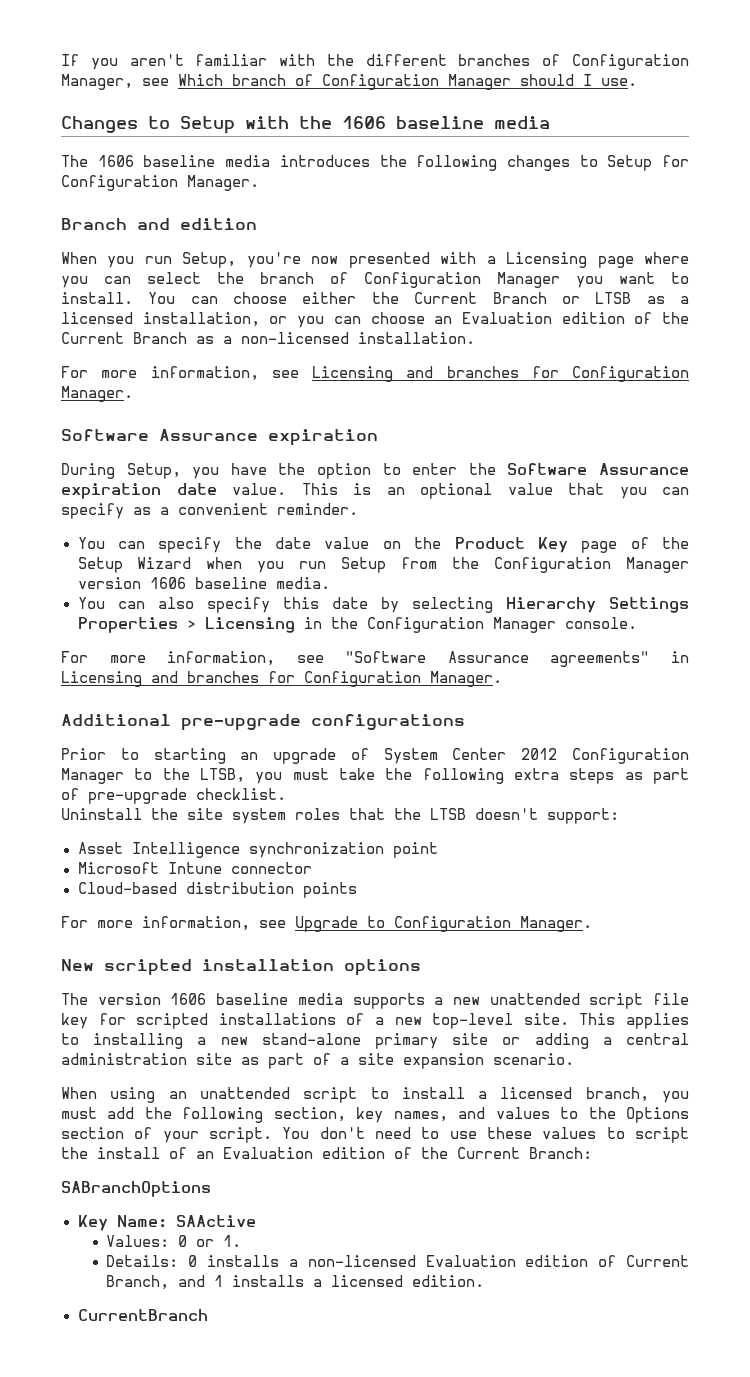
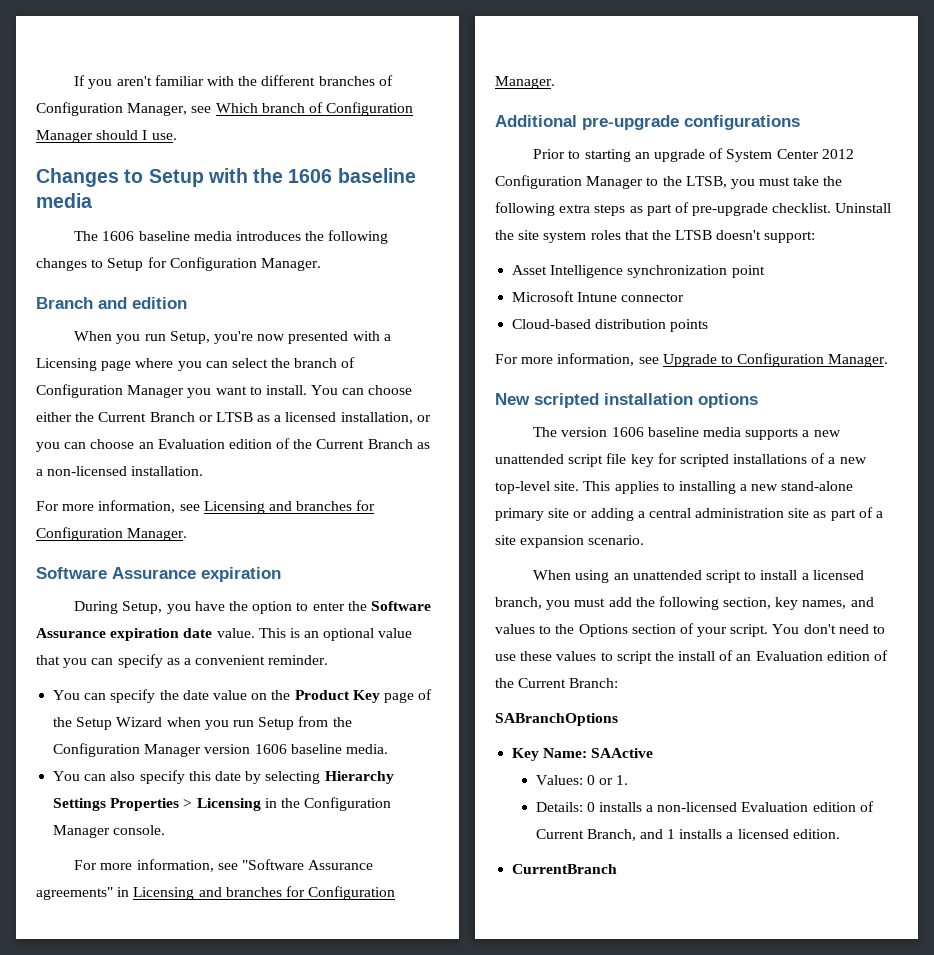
- Prior to starting an upgrade of System Center 2012 Configuration Manager to the LTSB, you must take the following extra steps as part of pre-upgrade checklist.
- Uninstall the site system roles that the LTSB doesn't support:
+ Prior to starting an upgrade of System Center 2012 Configuration Manager to the LTSB, you must take the following extra steps as part of pre-upgrade checklist. Uninstall the site system roles that the LTSB doesn't support:

